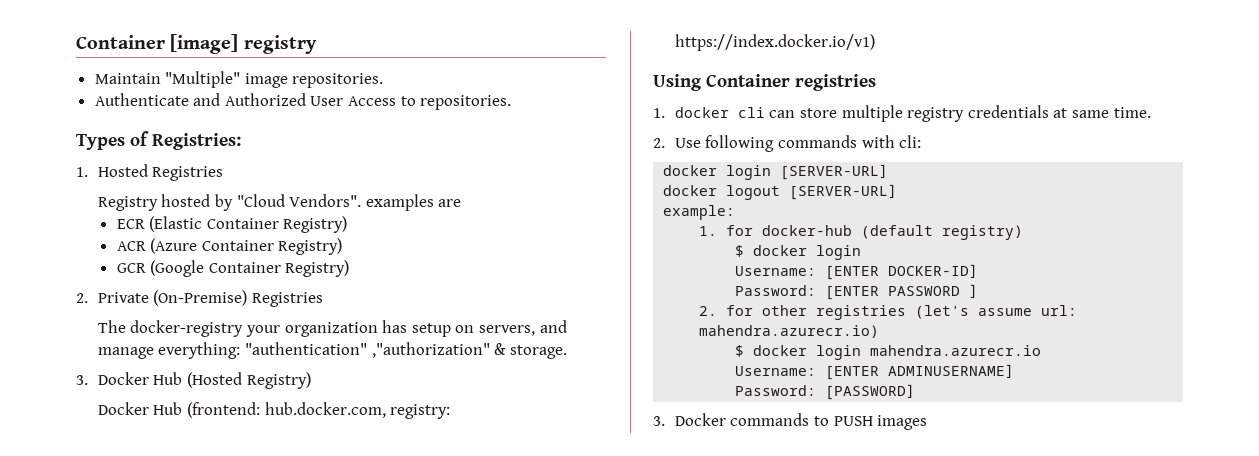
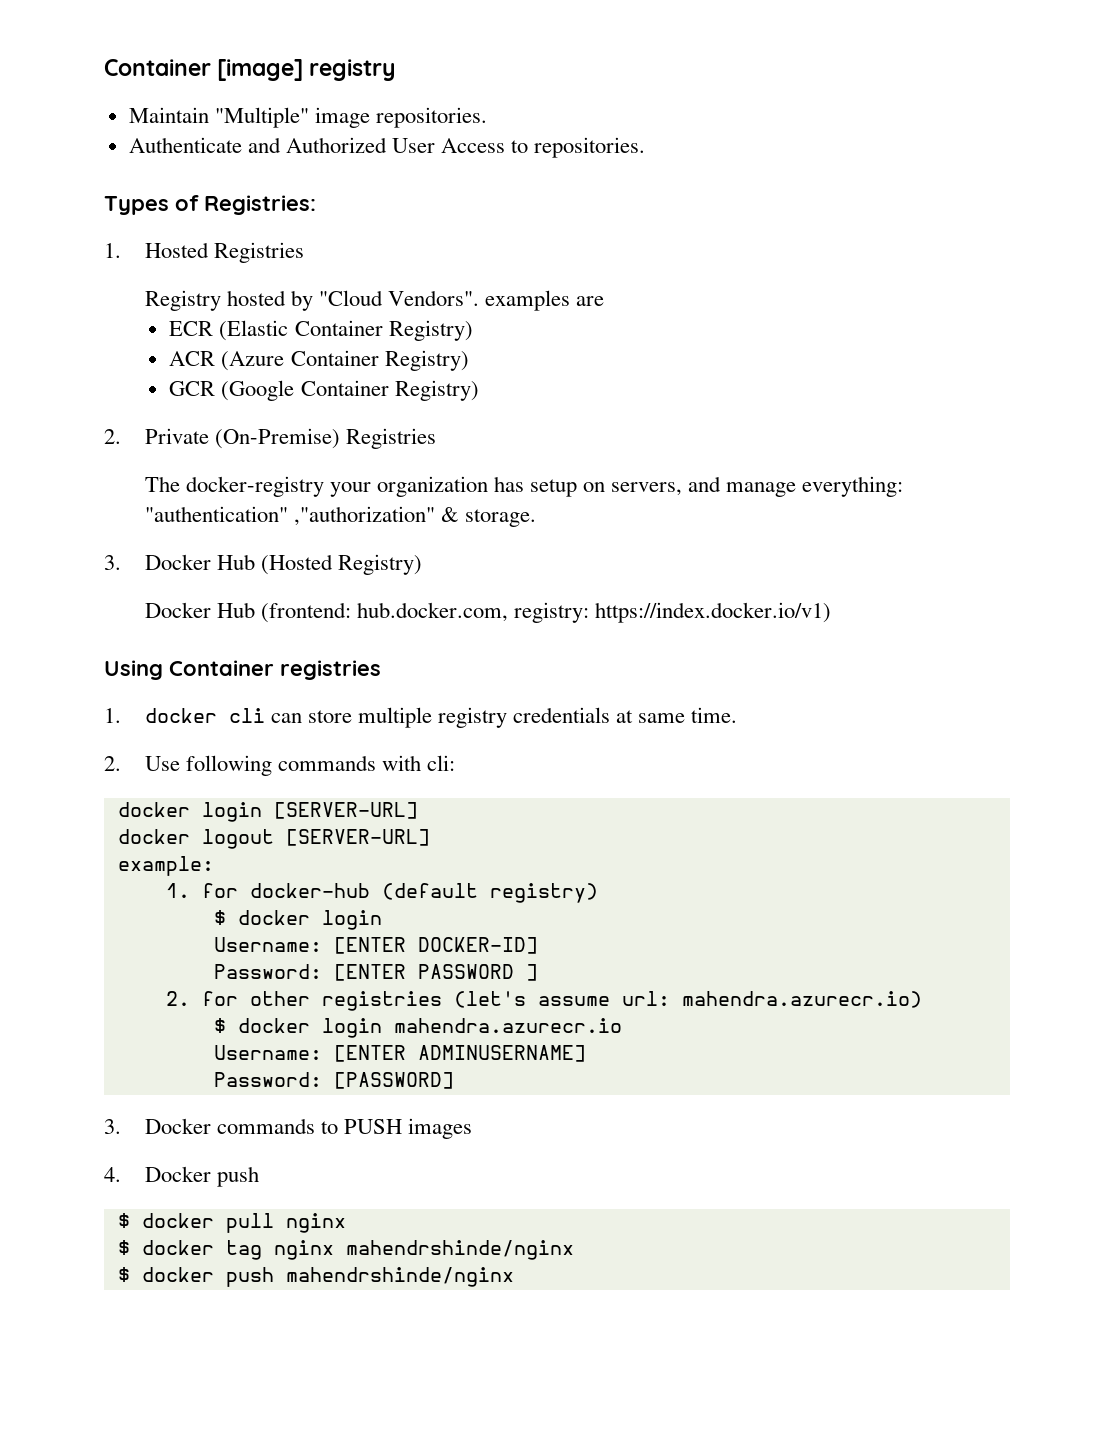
+ 4. Docker push
+ $ docker pull nginx
+ $ docker tag nginx mahendrshinde/nginx
+ $ docker push mahendrshinde/nginx

